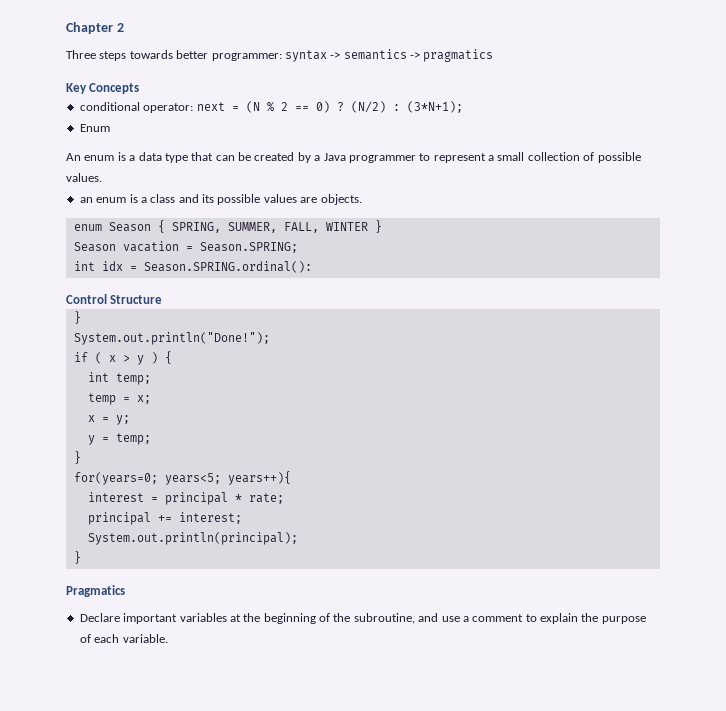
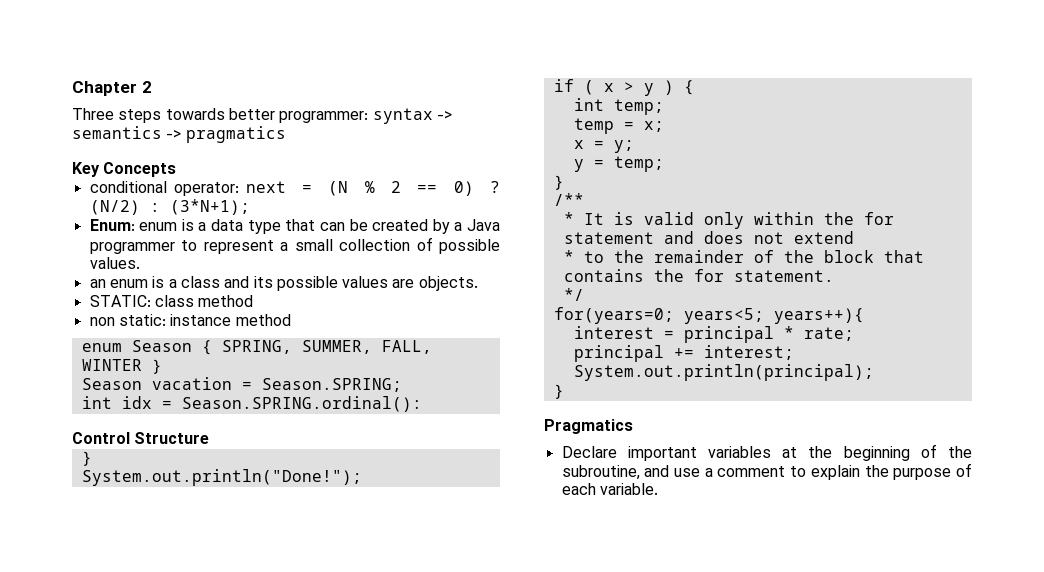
- Enum
- An enum is a data type that can be created by a Java programmer to represent a small collection of possible values.
+ Enum: enum is a data type that can be created by a Java programmer to represent a small collection of possible values.
+ STATIC: class method
+ non static: instance method
+ /**
+ * It is valid only within the for statement and does not extend
+ * to the remainder of the block that contains the for statement.
+ */

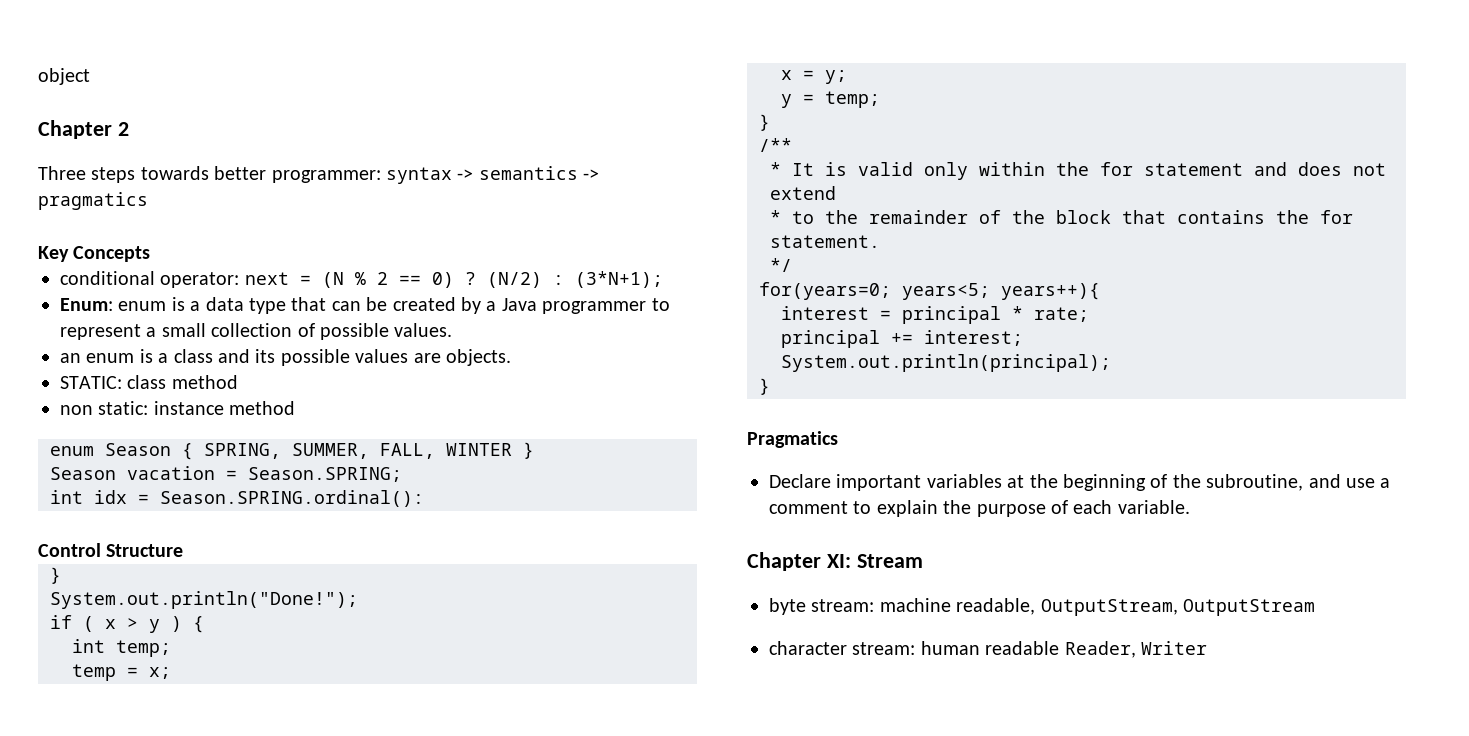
+ object
+ Chapter XI: Stream
+ byte stream: machine readable, OutputStream, OutputStream
+ character stream: human readable Reader, Writer

